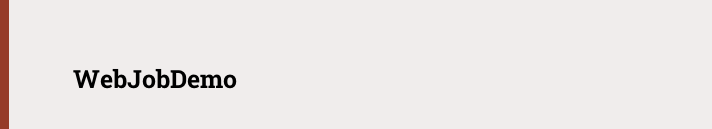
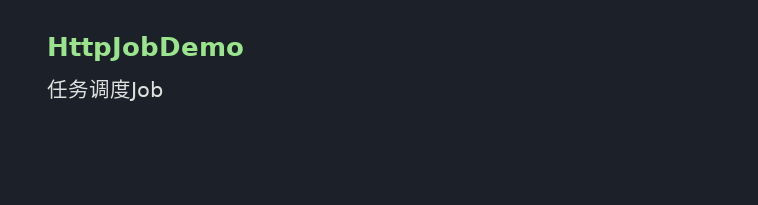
- WebJobDemo
+ HttpJobDemo
+ 任务调度Job

